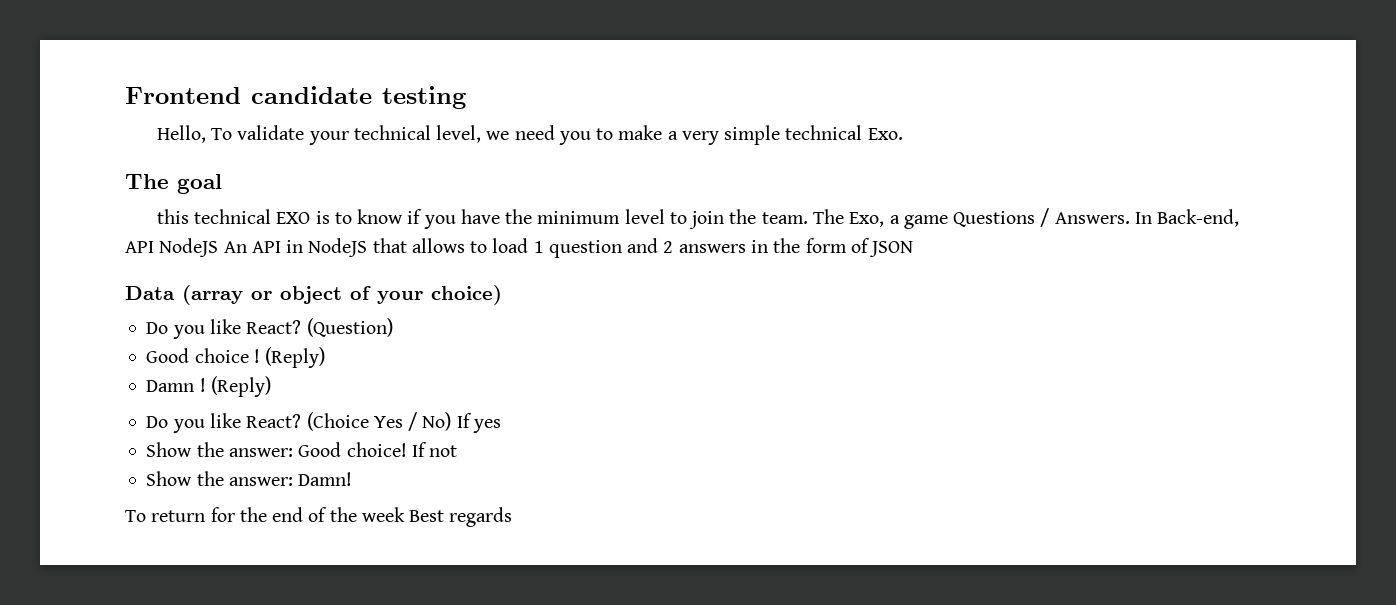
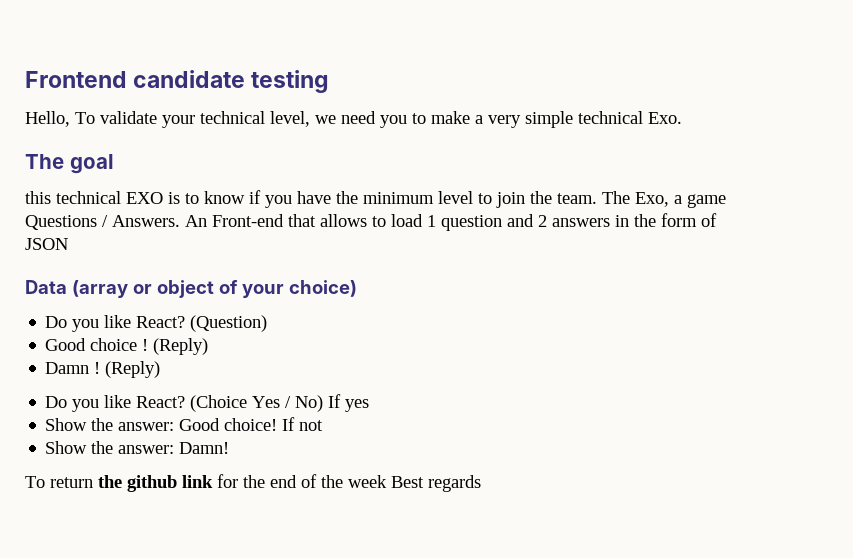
- In Back-end, API NodeJS An API in NodeJS that allows to load 1 question and 2 answers in the form of JSON
+ An Front-end that allows to load 1 question and 2 answers in the form of JSON
- To return for the end of the week Best regards
+ To return the github link for the end of the week Best regards

